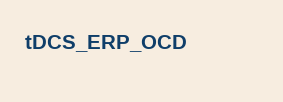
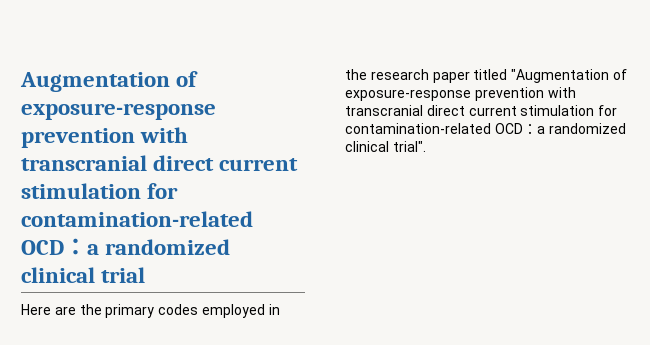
- tDCS_ERP_OCD
+ Augmentation of exposure-response prevention with transcranial direct current stimulation for contamination-related OCD：a randomized clinical trial
+ Here are the primary codes employed in the research paper titled "Augmentation of exposure-response prevention with transcranial direct current stimulation for contamination-related OCD：a randomized clinical trial".

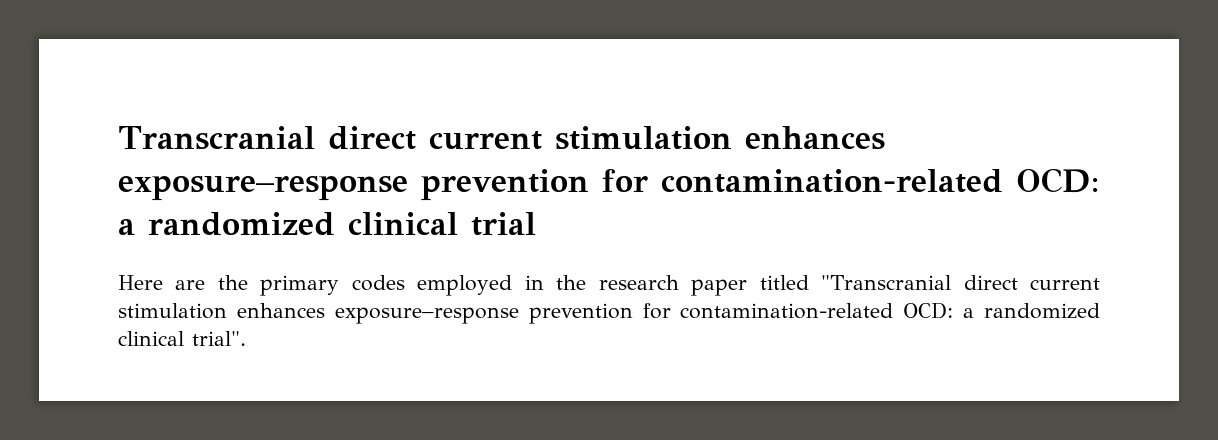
- Augmentation of exposure-response prevention with transcranial direct current stimulation for contamination-related OCD：a randomized clinical trial
+ Transcranial direct current stimulation enhances exposure–response prevention for contamination-related OCD: a randomized clinical trial
- Here are the primary codes employed in the research paper titled "Augmentation of exposure-response prevention with transcranial direct current stimulation for contamination-related OCD：a randomized clinical trial".
+ Here are the primary codes employed in the research paper titled "Transcranial direct current stimulation enhances exposure–response prevention for contamination-related OCD: a randomized clinical trial".

